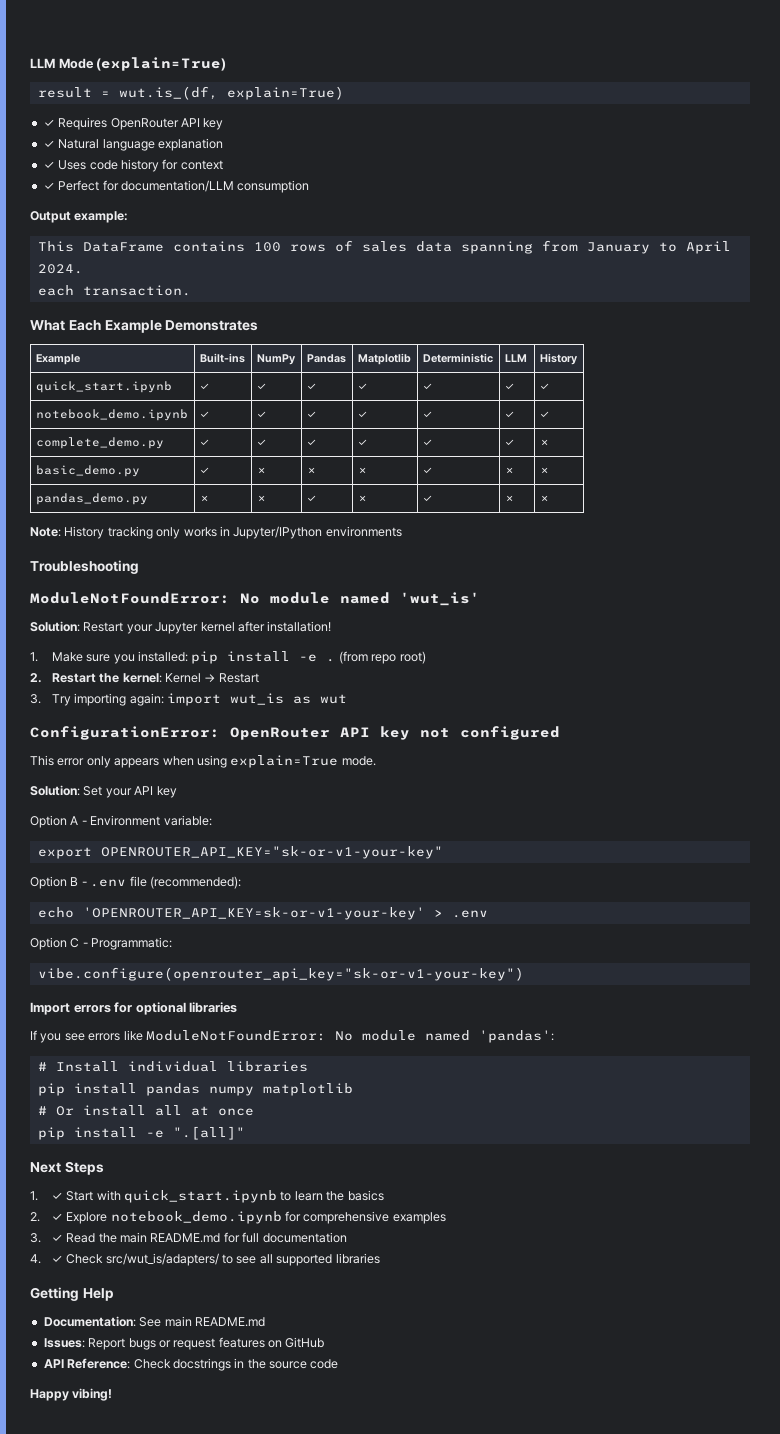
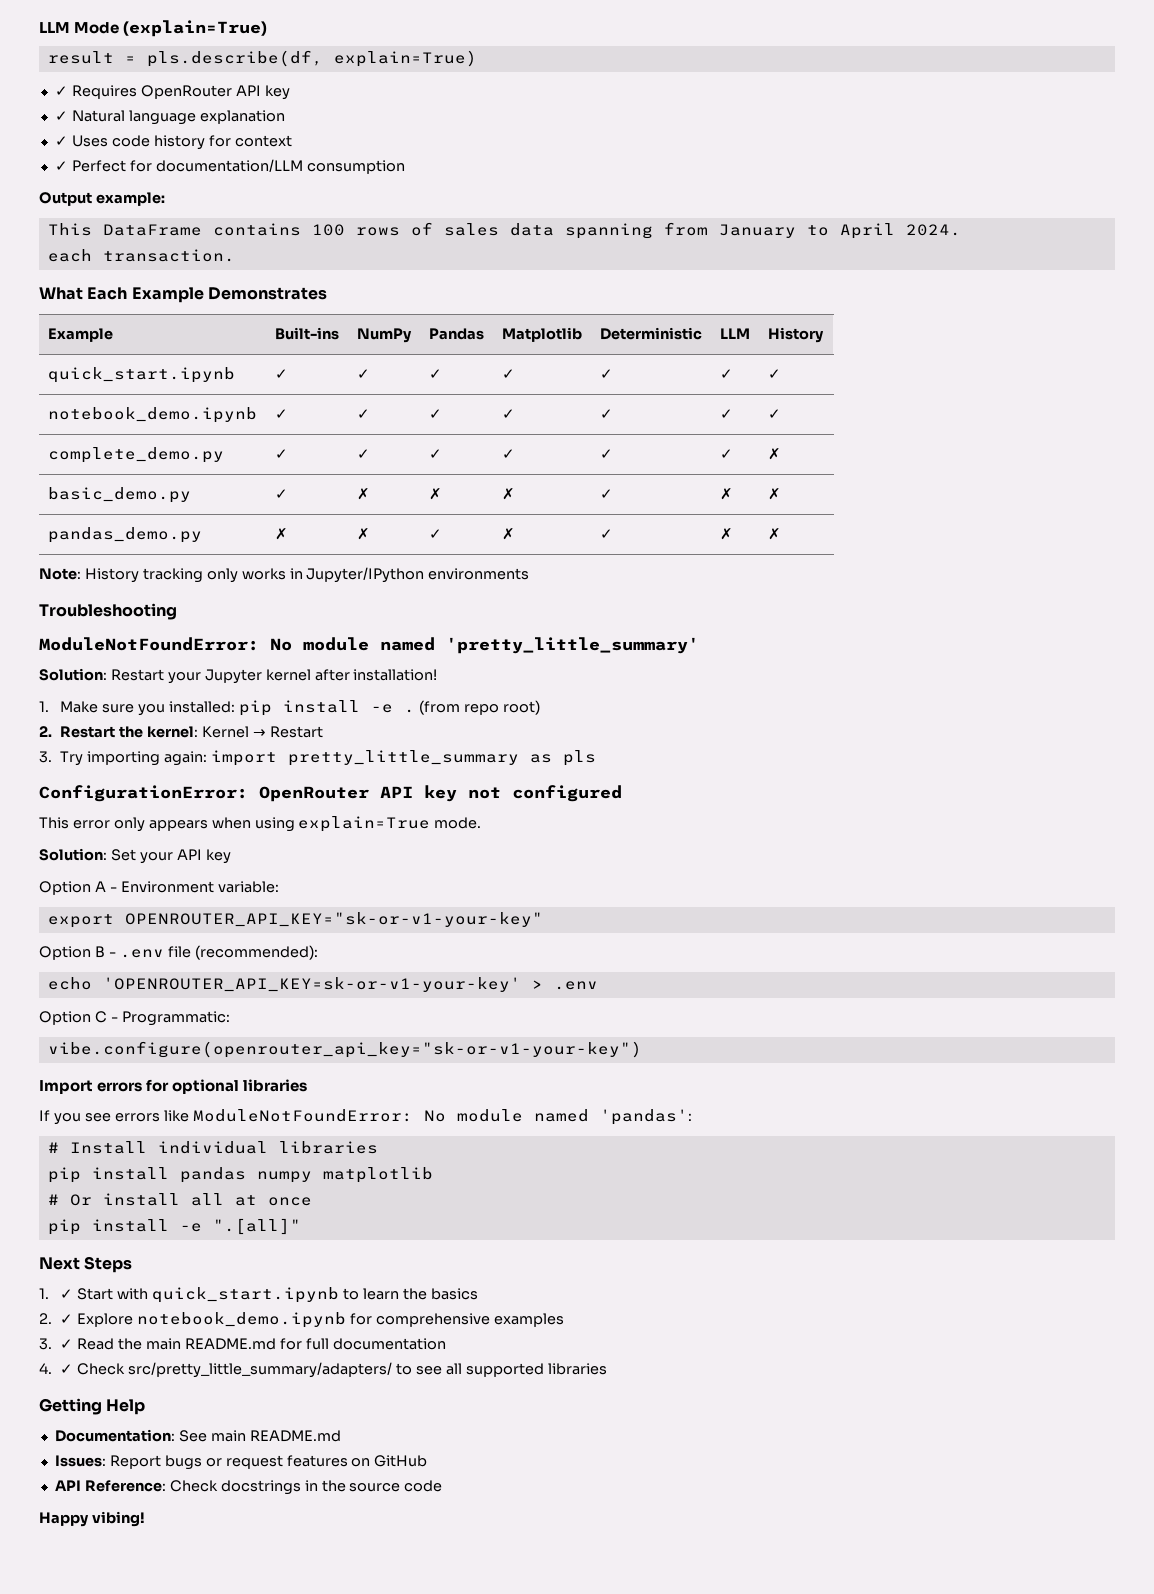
- result = wut.is_(df, explain=True)
+ result = pls.describe(df, explain=True)
- ModuleNotFoundError: No module named 'wut_is'
+ ModuleNotFoundError: No module named 'pretty_little_summary'
- 3. Try importing again: import wut_is as wut
+ 3. Try importing again: import pretty_little_summary as pls
- 4. ✓ Check src/wut_is/adapters/ to see all supported libraries
+ 4. ✓ Check src/pretty_little_summary/adapters/ to see all supported libraries

